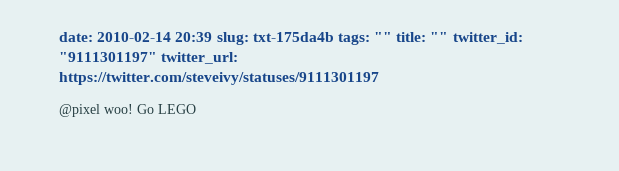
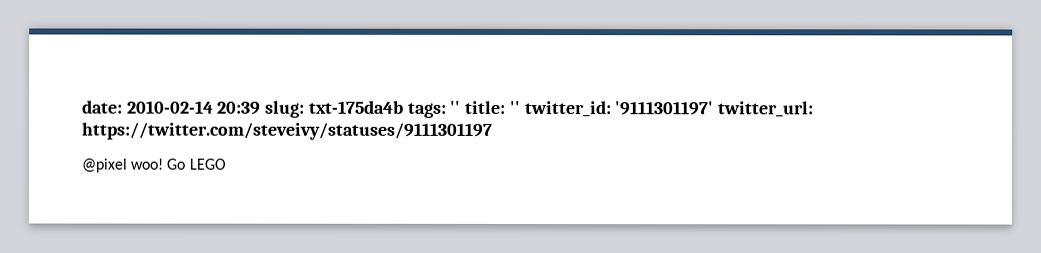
- date: 2010-02-14 20:39 slug: txt-175da4b tags: "" title: "" twitter_id: "9111301197" twitter_url: https://twitter.com/steveivy/statuses/9111301197
+ date: 2010-02-14 20:39 slug: txt-175da4b tags: '' title: '' twitter_id: '9111301197' twitter_url: https://twitter.com/steveivy/statuses/9111301197

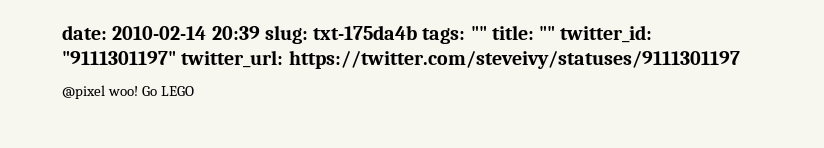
- date: 2010-02-14 20:39 slug: txt-175da4b tags: '' title: '' twitter_id: '9111301197' twitter_url: https://twitter.com/steveivy/statuses/9111301197
+ date: 2010-02-14 20:39 slug: txt-175da4b tags: "" title: "" twitter_id: "9111301197" twitter_url: https://twitter.com/steveivy/statuses/9111301197

